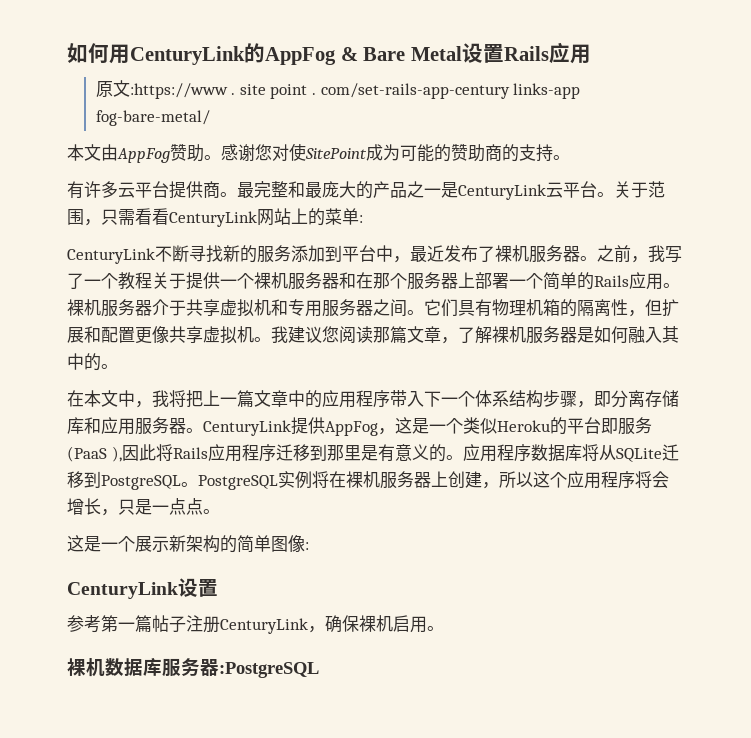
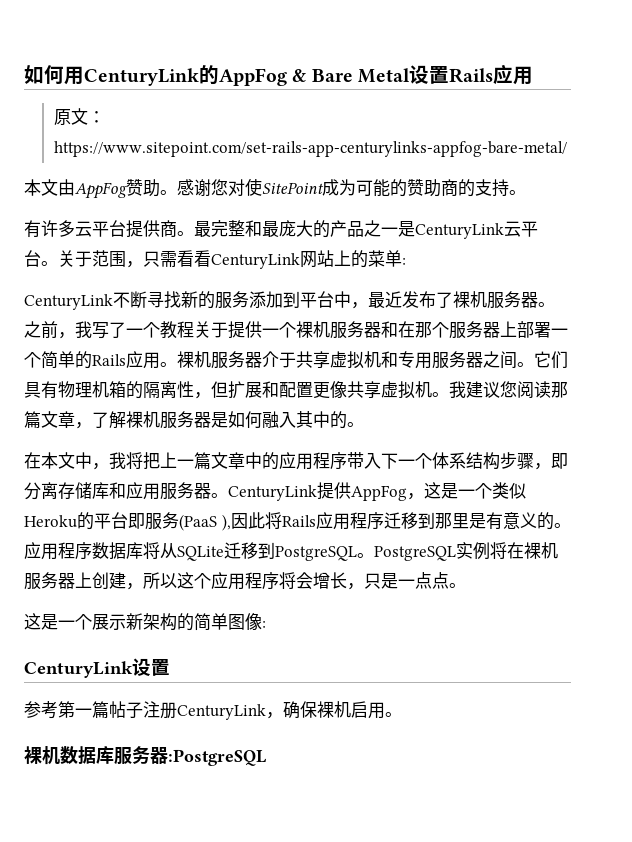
- 原文:https://www . site point . com/set-rails-app-century links-app fog-bare-metal/
+ 原文：https://www.sitepoint.com/set-rails-app-centurylinks-appfog-bare-metal/

